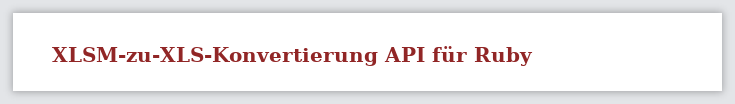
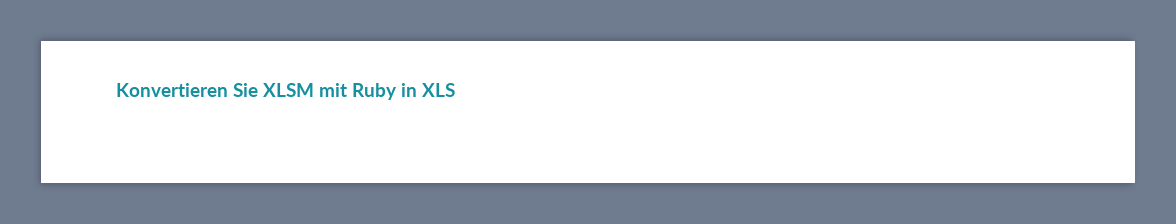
- XLSM-zu-XLS-Konvertierung API für Ruby
+ Konvertieren Sie XLSM mit Ruby in XLS

